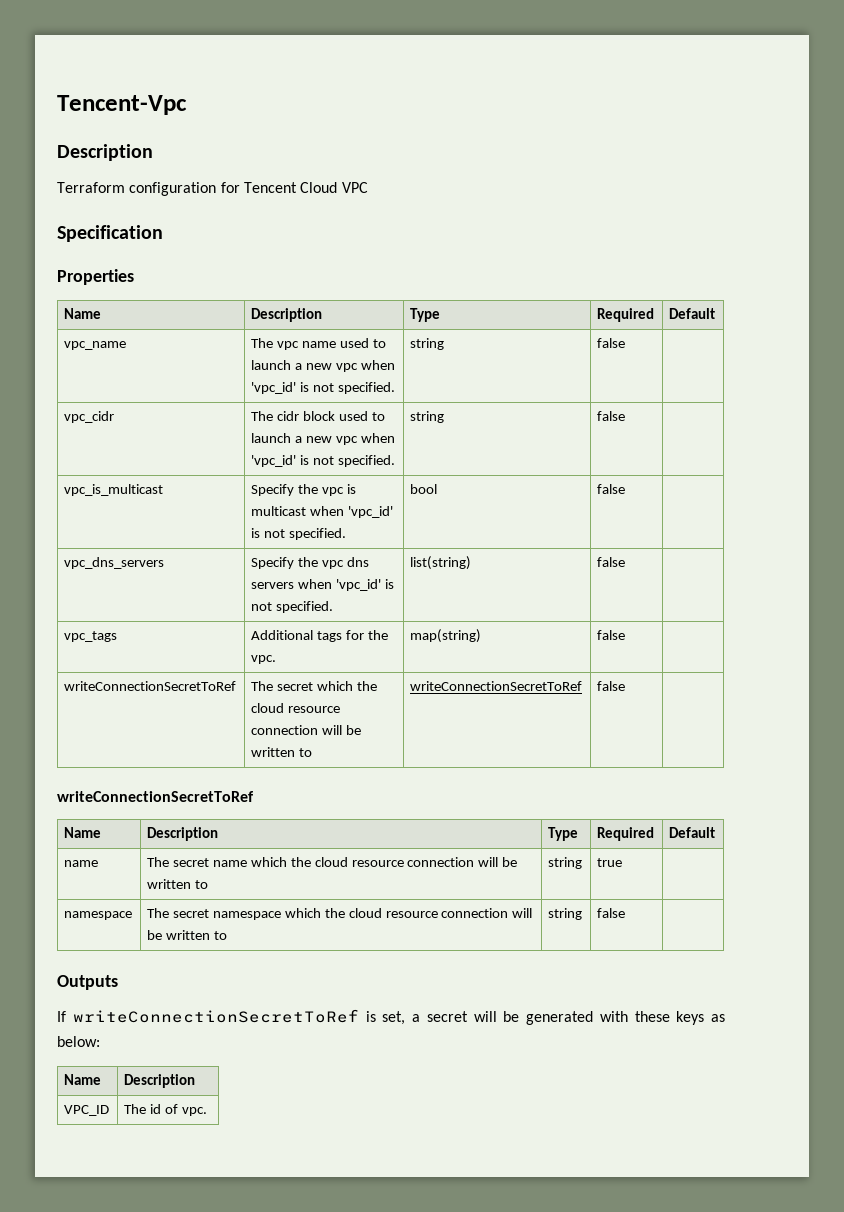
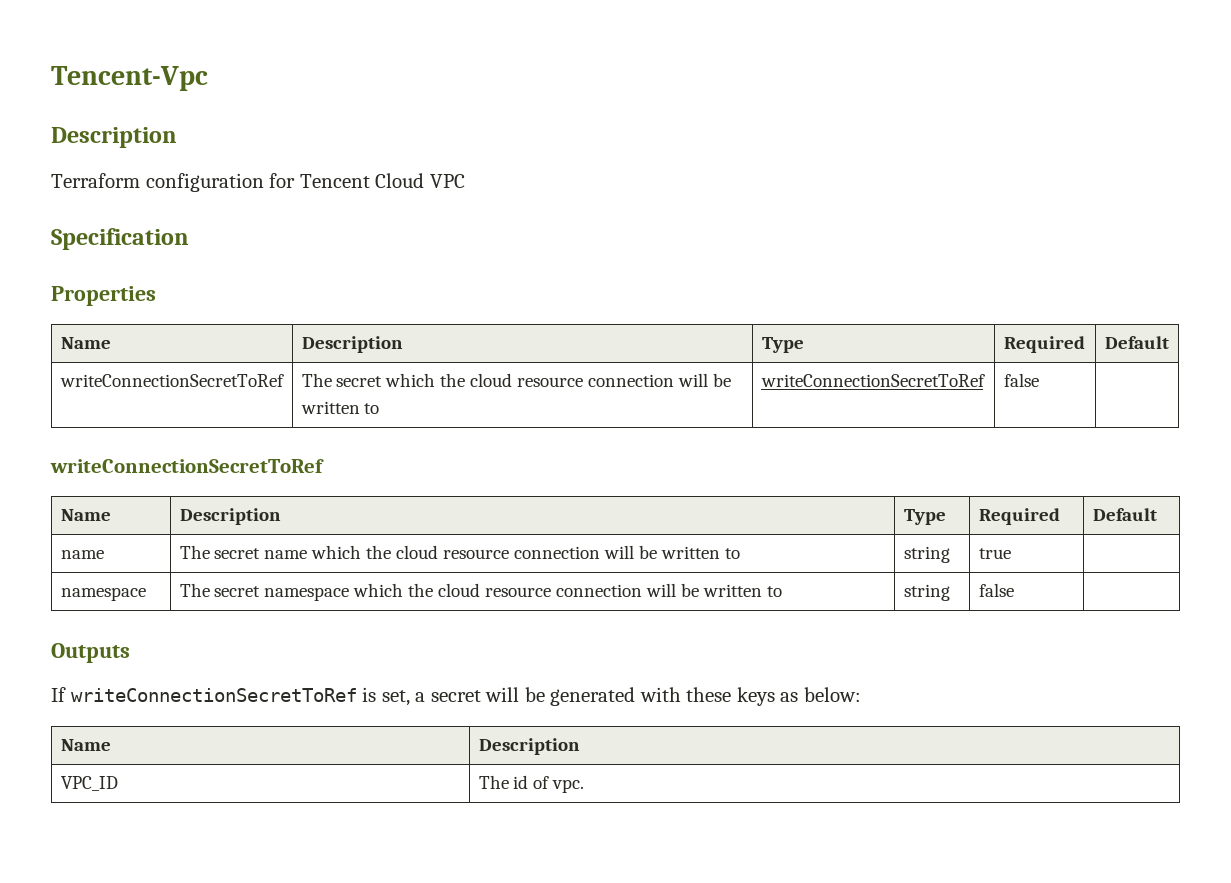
- vpc_name | The vpc name used to launch a new vpc when 'vpc_id' is not specified. | string | false |
- vpc_cidr | The cidr block used to launch a new vpc when 'vpc_id' is not specified. | string | false |
- vpc_is_multicast | Specify the vpc is multicast when 'vpc_id' is not specified. | bool | false |
- vpc_dns_servers | Specify the vpc dns servers when 'vpc_id' is not specified. | list(string) | false |
- vpc_tags | Additional tags for the vpc. | map(string) | false |

